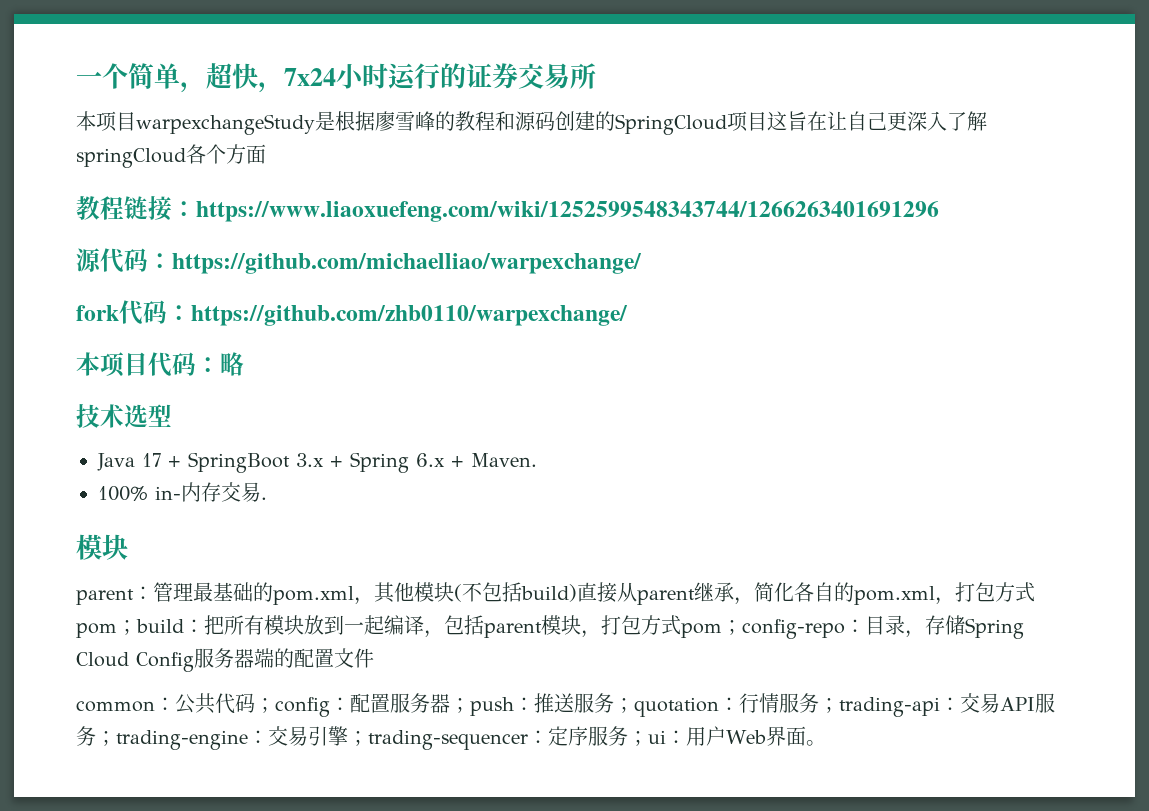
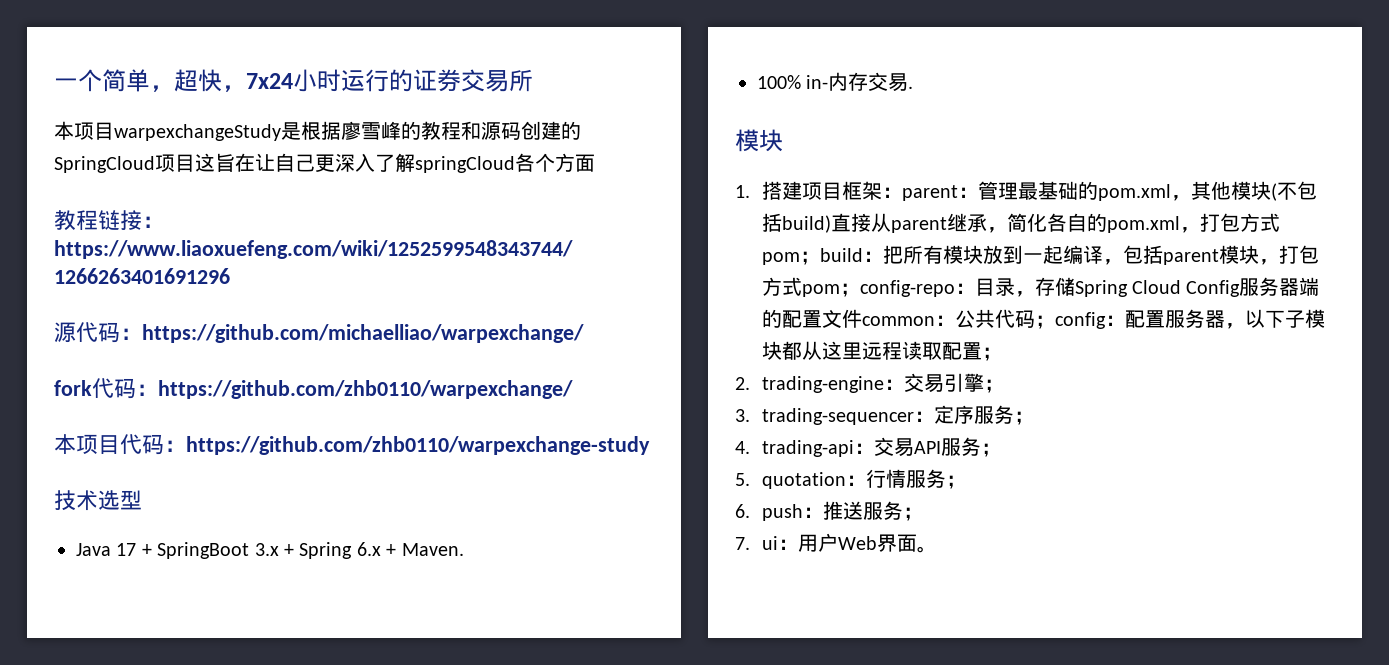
- 本项目代码：略
+ 本项目代码：https://github.com/zhb0110/warpexchange-study
+ 1.搭建项目框架：
- 目录，存储Spring Cloud Config服务器端的配置文件
- common：
+ 目录，存储Spring Cloud Config服务器端的配置文件common：
- 配置服务器；push：推送服务；quotation：行情服务；trading-api：
+ 配置服务器，以下子模块都从这里远程读取配置；
+ 2. trading-engine：交易引擎；
+ 3. trading-sequencer：定序服务；
+ 4. trading-api：
- 交易API服务；trading-engine：交易引擎；trading-sequencer：定序服务；ui：
+ 交易API服务；
+ 5. quotation：行情服务；
+ 6. push：推送服务；
+ 7. ui：

